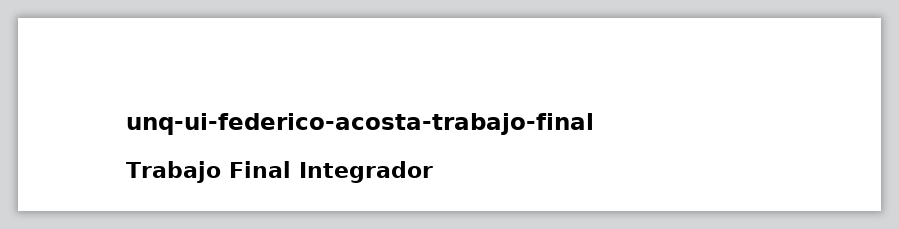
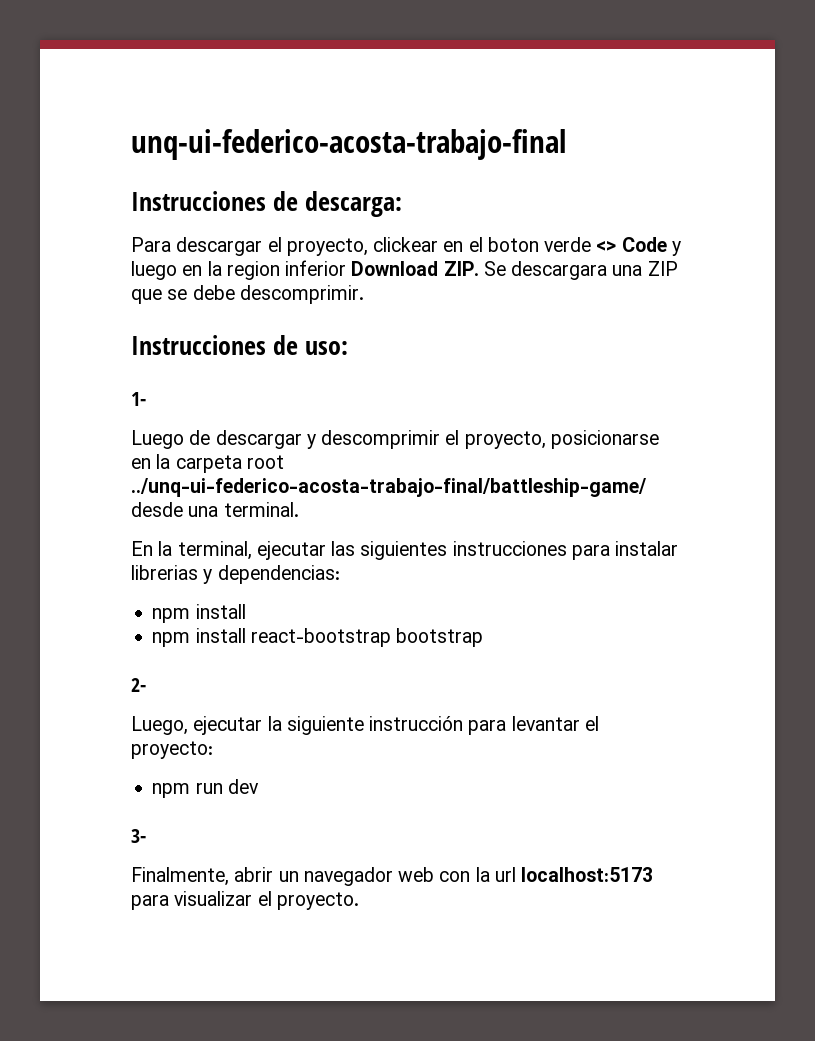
- Trabajo Final Integrador
+ Instrucciones de descarga:
+ Para descargar el proyecto, clickear en el boton verde <> Code y luego en la region inferior Download ZIP. Se descargara una ZIP que se debe descomprimir.
+ Instrucciones de uso:
+ 1-
+ Luego de descargar y descomprimir el proyecto, posicionarse en la carpeta root ../unq-ui-federico-acosta-trabajo-final/battleship-game/ desde una terminal.
+ En la terminal, ejecutar las siguientes instrucciones para instalar librerias y dependencias:
+ npm install
+ npm install react-bootstrap bootstrap
+ 2-
+ Luego, ejecutar la siguiente instrucción para levantar el proyecto:
+ npm run dev
+ 3-
+ Finalmente, abrir un navegador web con la url localhost:5173 para visualizar el proyecto.

